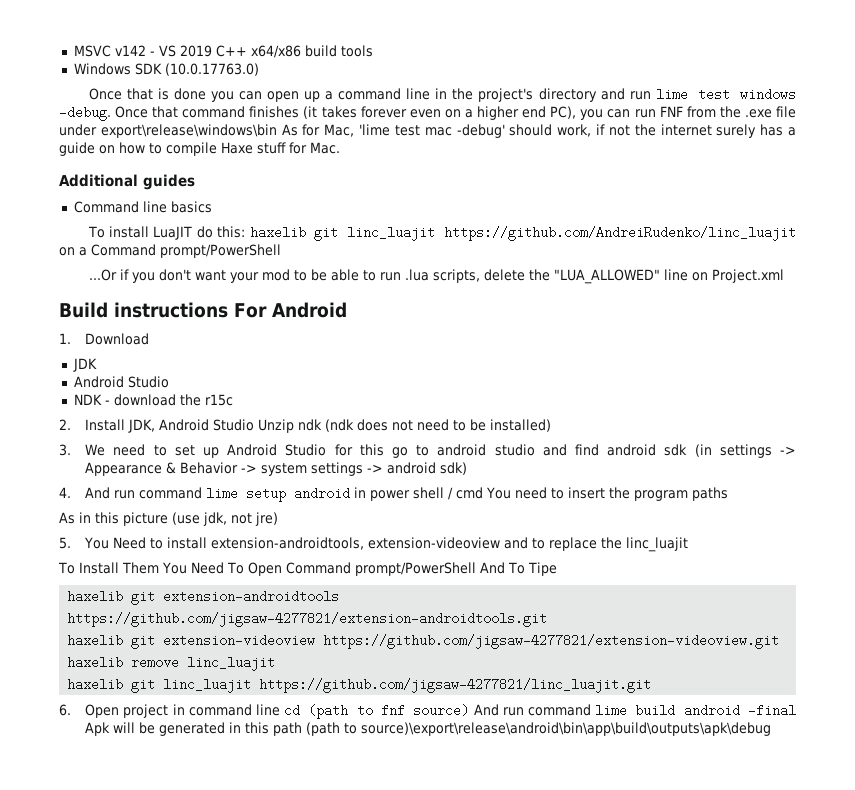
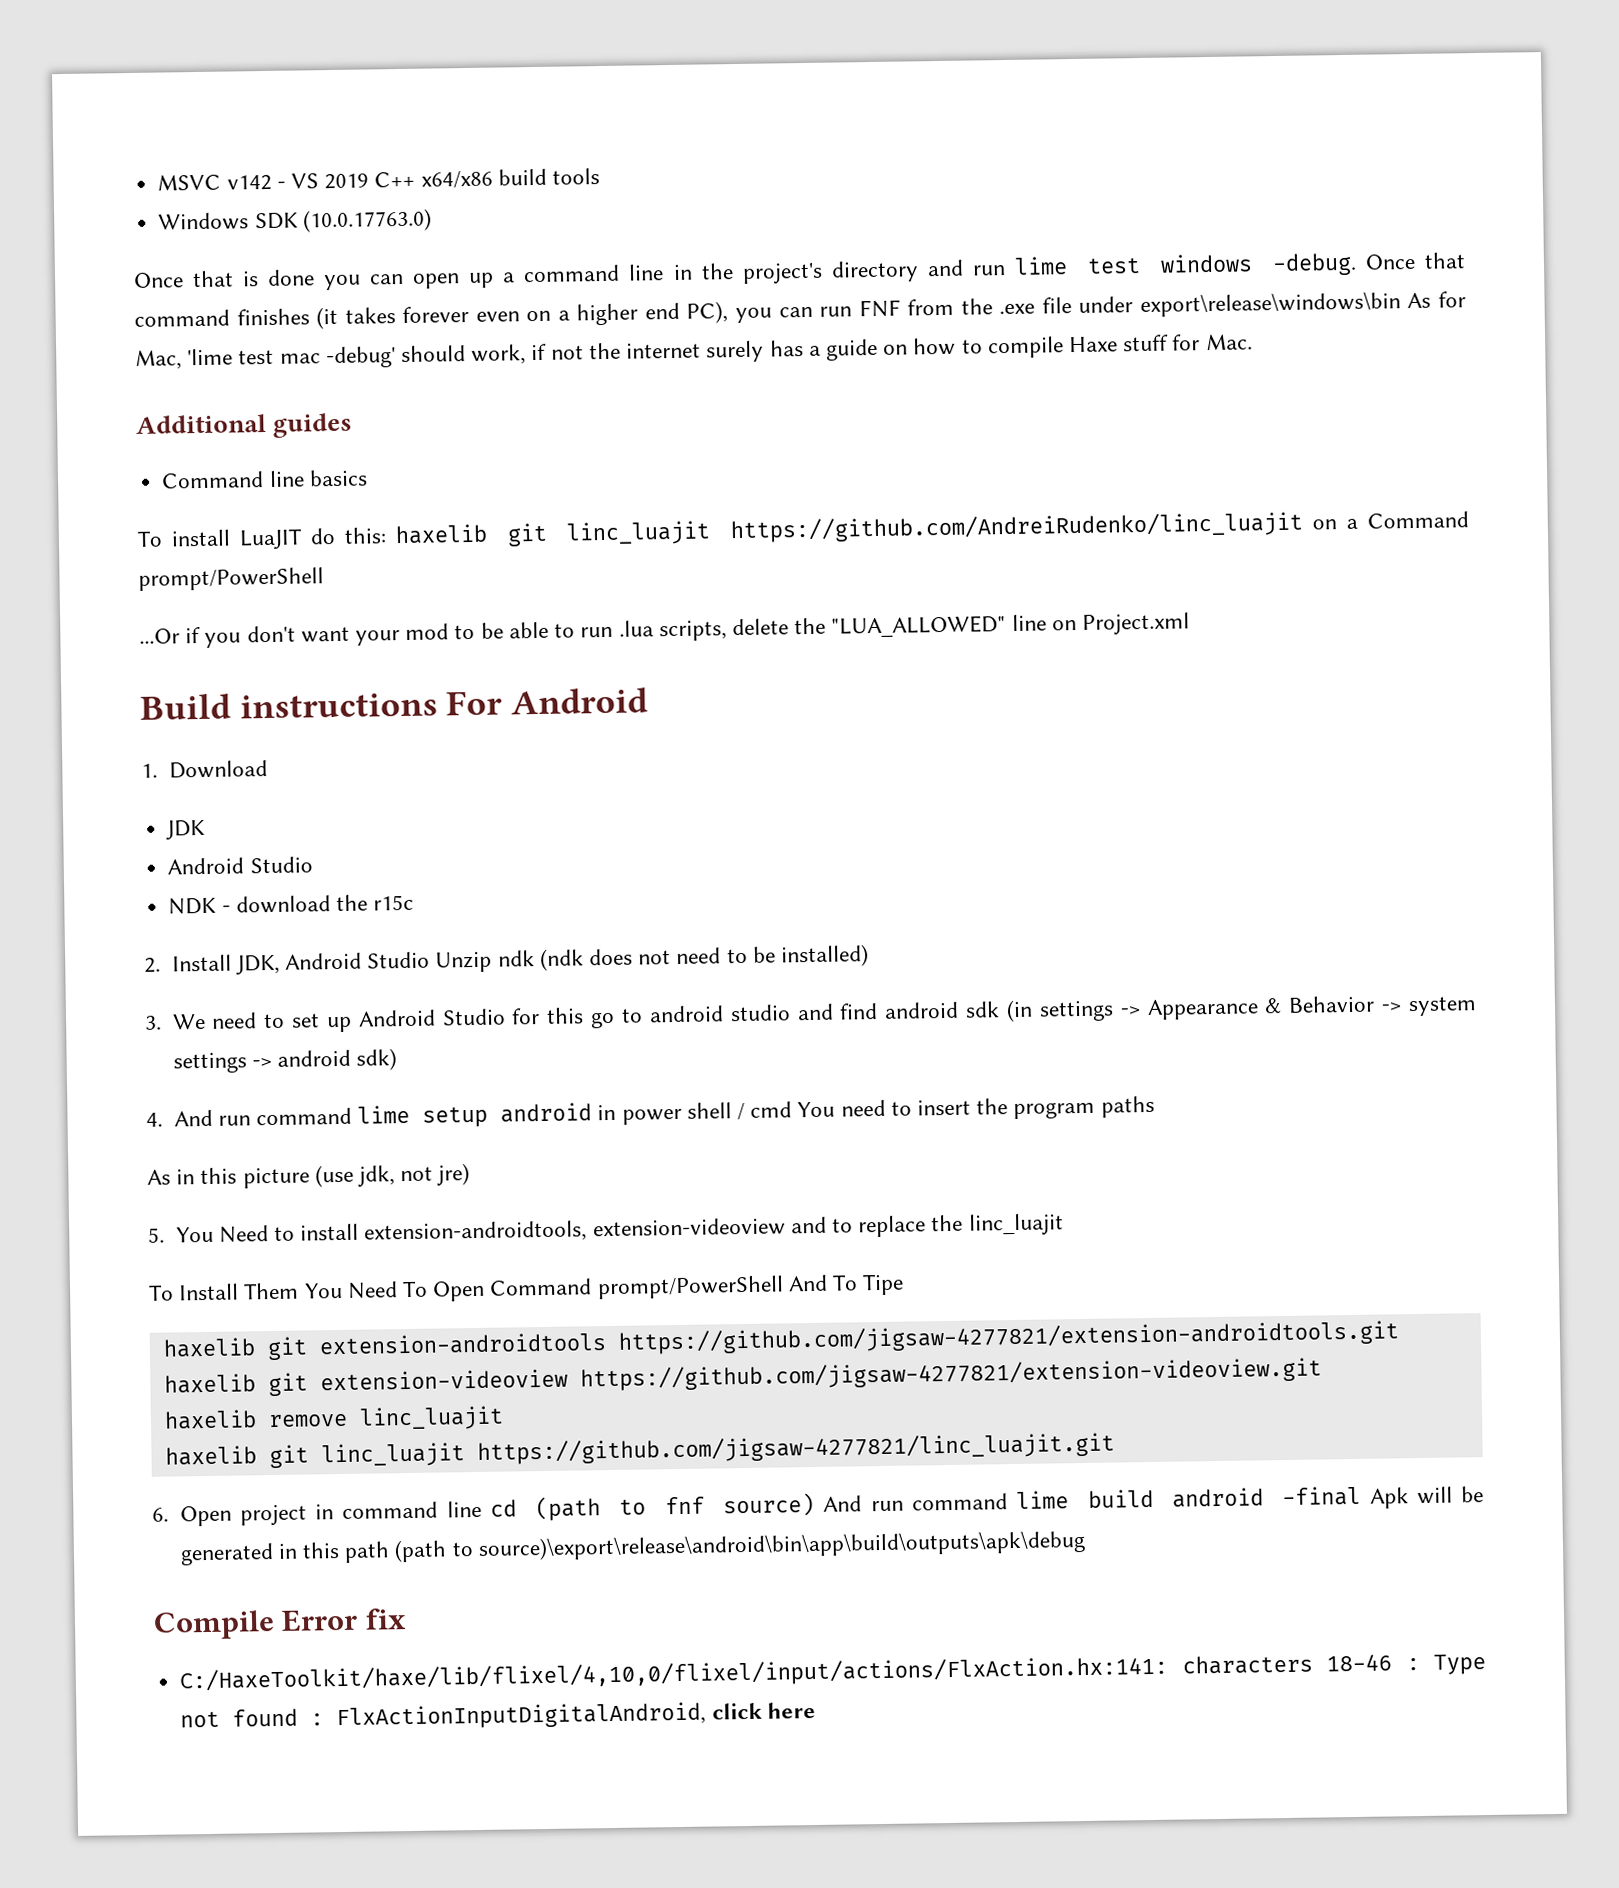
+ Compile Error fix
+ C:/HaxeToolkit/haxe/lib/flixel/4,10,0/flixel/input/actions/FlxAction.hx:141: characters 18-46 : Type not found : FlxActionInputDigitalAndroid, click here

